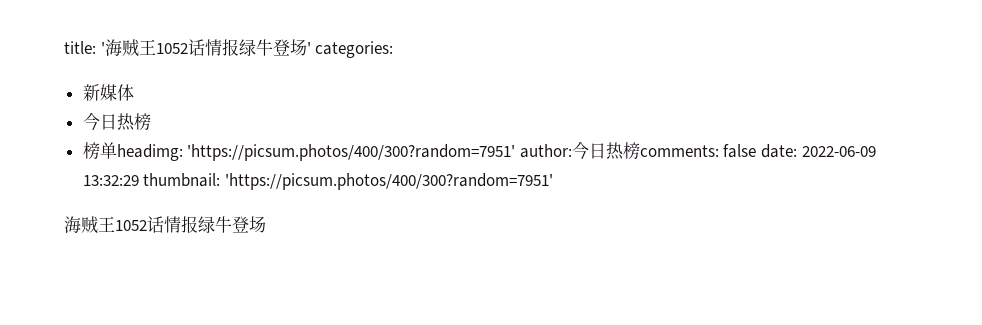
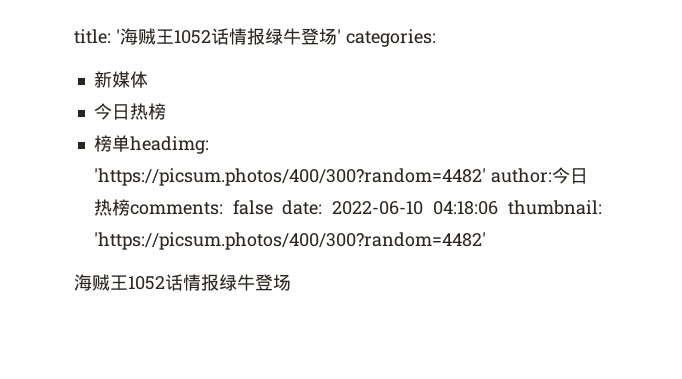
- 榜单headimg: 'https://picsum.photos/400/300?random=7951' author:今日热榜comments: false date: 2022-06-09 13:32:29 thumbnail: 'https://picsum.photos/400/300?random=7951'
+ 榜单headimg: 'https://picsum.photos/400/300?random=4482' author:今日热榜comments: false date: 2022-06-10 04:18:06 thumbnail: 'https://picsum.photos/400/300?random=4482'

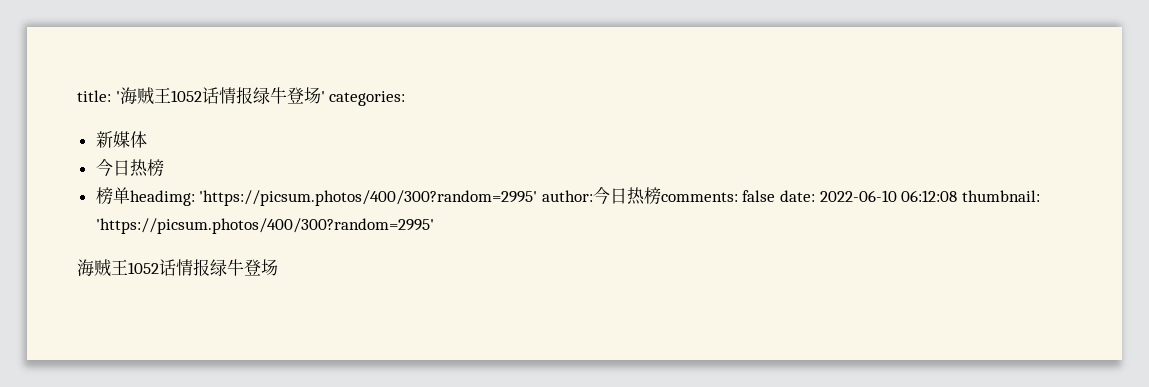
- 榜单headimg: 'https://picsum.photos/400/300?random=4482' author:今日热榜comments: false date: 2022-06-10 04:18:06 thumbnail: 'https://picsum.photos/400/300?random=4482'
+ 榜单headimg: 'https://picsum.photos/400/300?random=2995' author:今日热榜comments: false date: 2022-06-10 06:12:08 thumbnail: 'https://picsum.photos/400/300?random=2995'

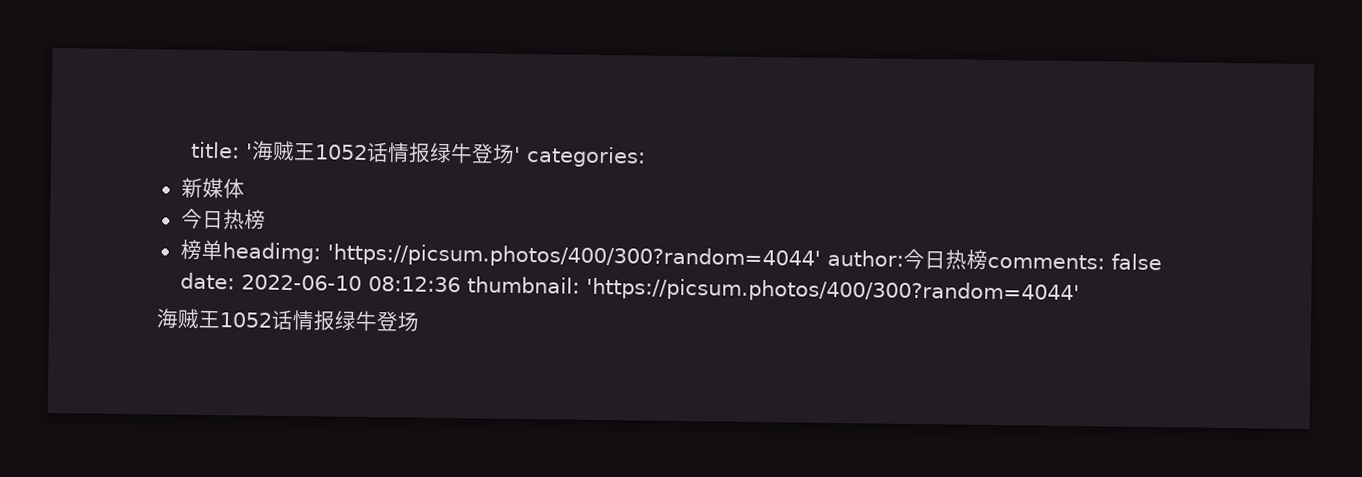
- 榜单headimg: 'https://picsum.photos/400/300?random=2995' author:今日热榜comments: false date: 2022-06-10 06:12:08 thumbnail: 'https://picsum.photos/400/300?random=2995'
+ 榜单headimg: 'https://picsum.photos/400/300?random=4044' author:今日热榜comments: false date: 2022-06-10 08:12:36 thumbnail: 'https://picsum.photos/400/300?random=4044'

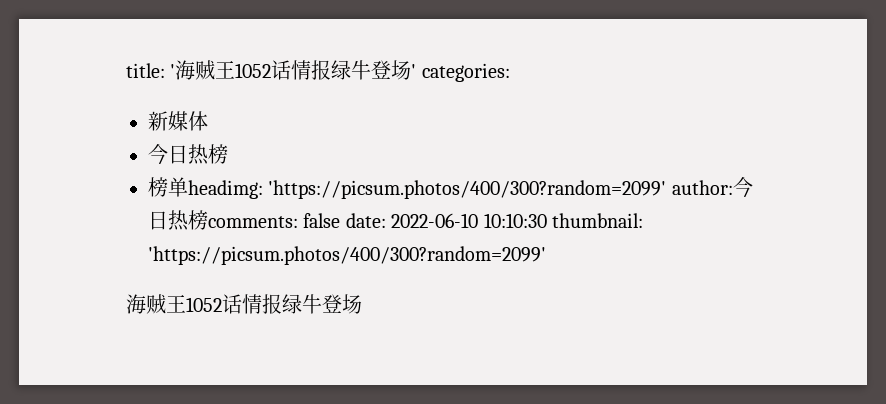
- 榜单headimg: 'https://picsum.photos/400/300?random=4044' author:今日热榜comments: false date: 2022-06-10 08:12:36 thumbnail: 'https://picsum.photos/400/300?random=4044'
+ 榜单headimg: 'https://picsum.photos/400/300?random=2099' author:今日热榜comments: false date: 2022-06-10 10:10:30 thumbnail: 'https://picsum.photos/400/300?random=2099'

